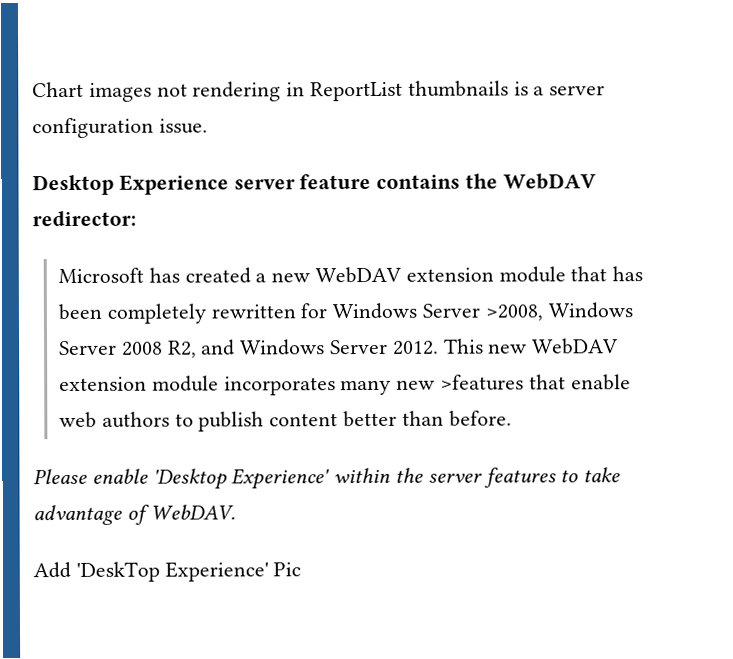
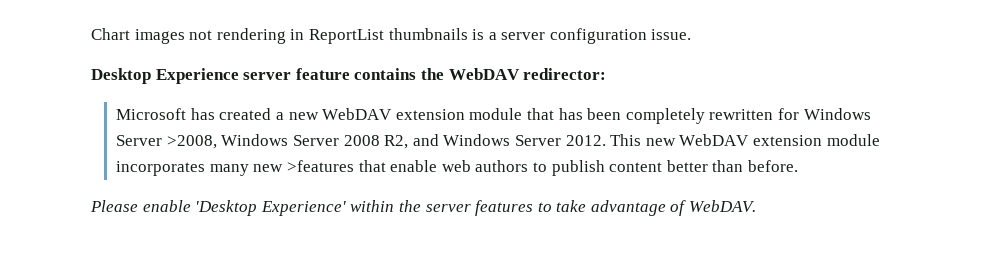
- Add 'DeskTop Experience' Pic

